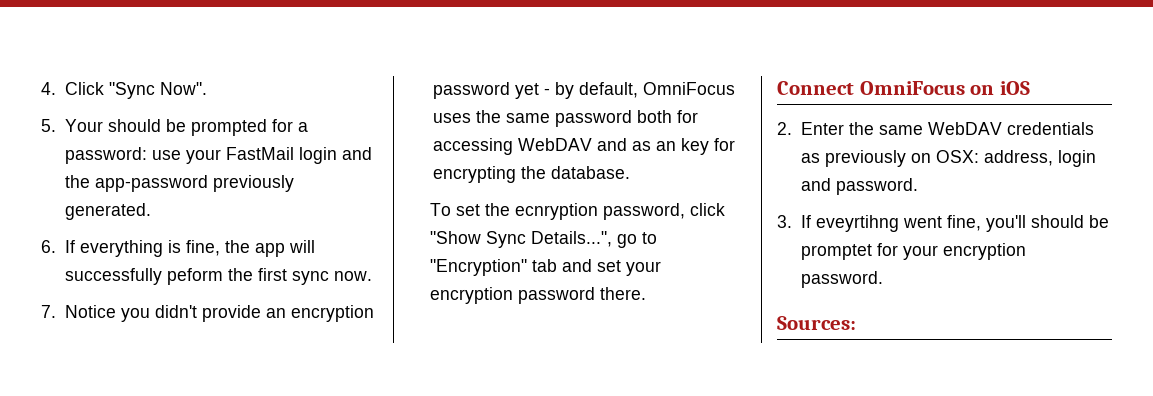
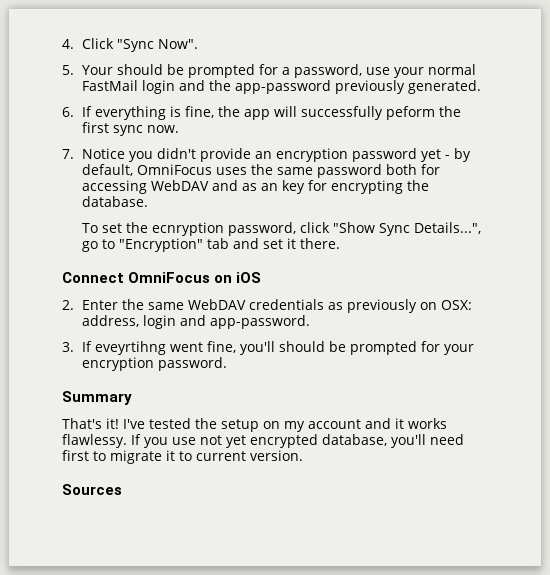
- 5. Your should be prompted for a password: use your FastMail login and the app-password previously generated.
+ 5. Your should be prompted for a password, use your normal FastMail login and the app-password previously generated.
- To set the ecnryption password, click "Show Sync Details...", go to "Encryption" tab and set your encryption password there.
+ To set the ecnryption password, click "Show Sync Details...", go to "Encryption" tab and set it there.
- 2. Enter the same WebDAV credentials as previously on OSX: address, login and password.
+ 2. Enter the same WebDAV credentials as previously on OSX: address, login and app-password.
- 3. If eveyrtihng went fine, you'll should be promptet for your encryption password.
+ 3. If eveyrtihng went fine, you'll should be prompted for your encryption password.
- Sources:
+ Summary
+ That's it! I've tested the setup on my account and it works flawlessy. If you use not yet encrypted database, you'll need first to migrate it to current version.
+ Sources

